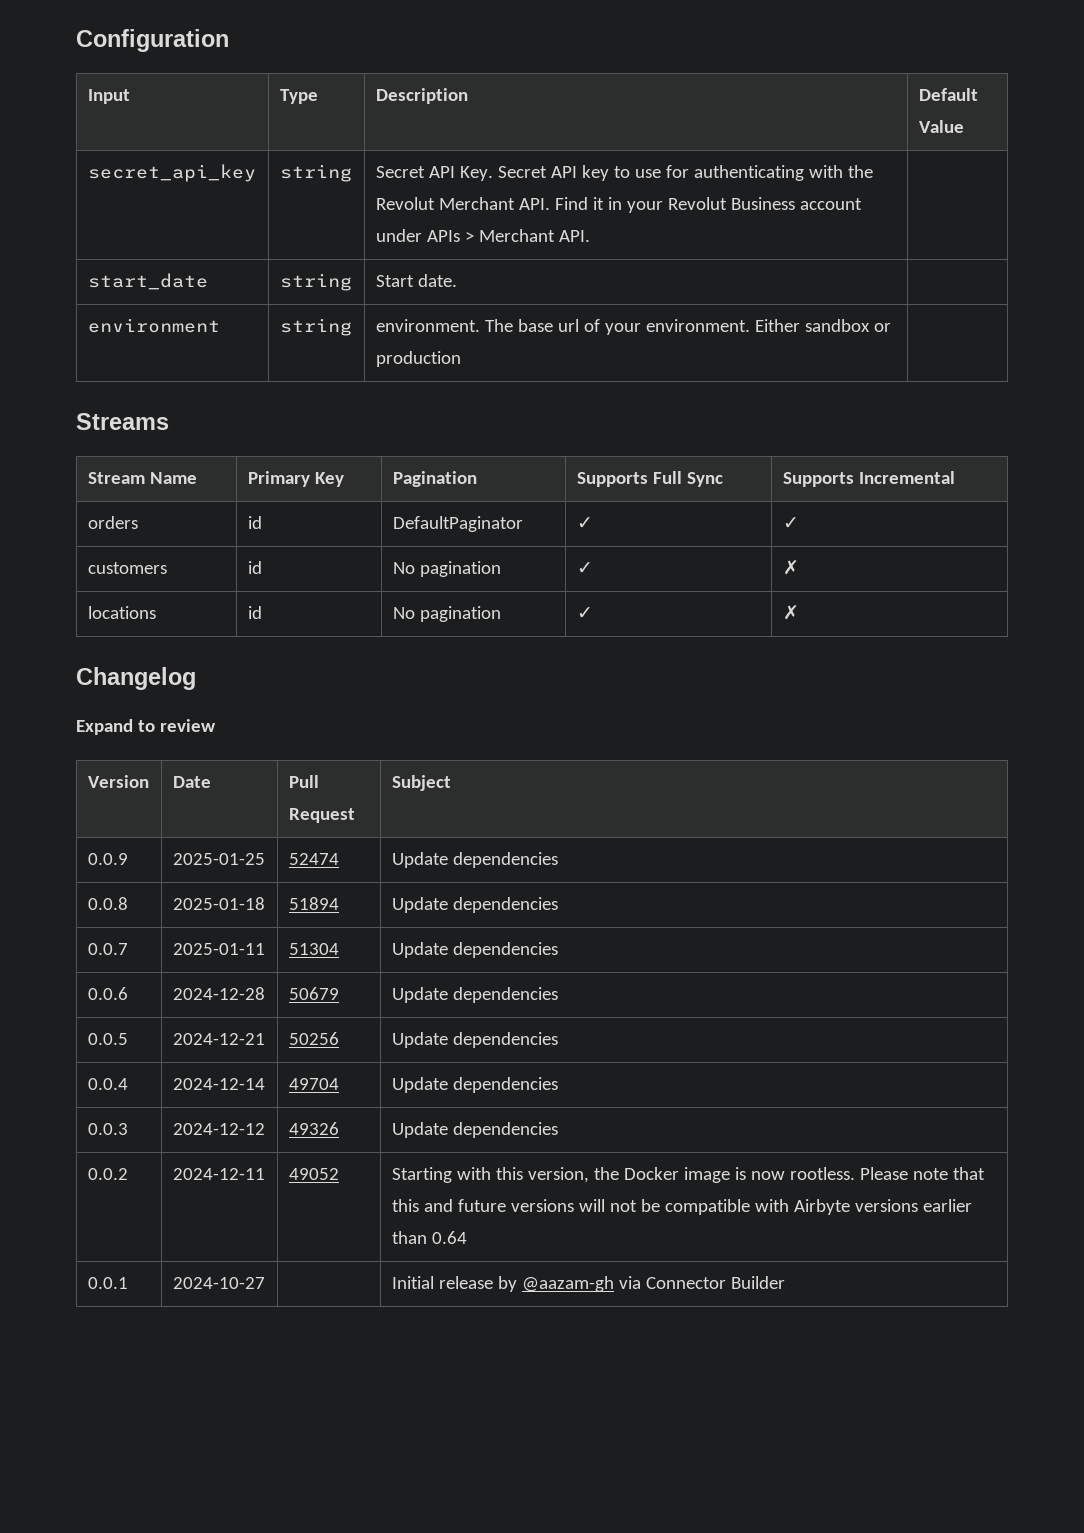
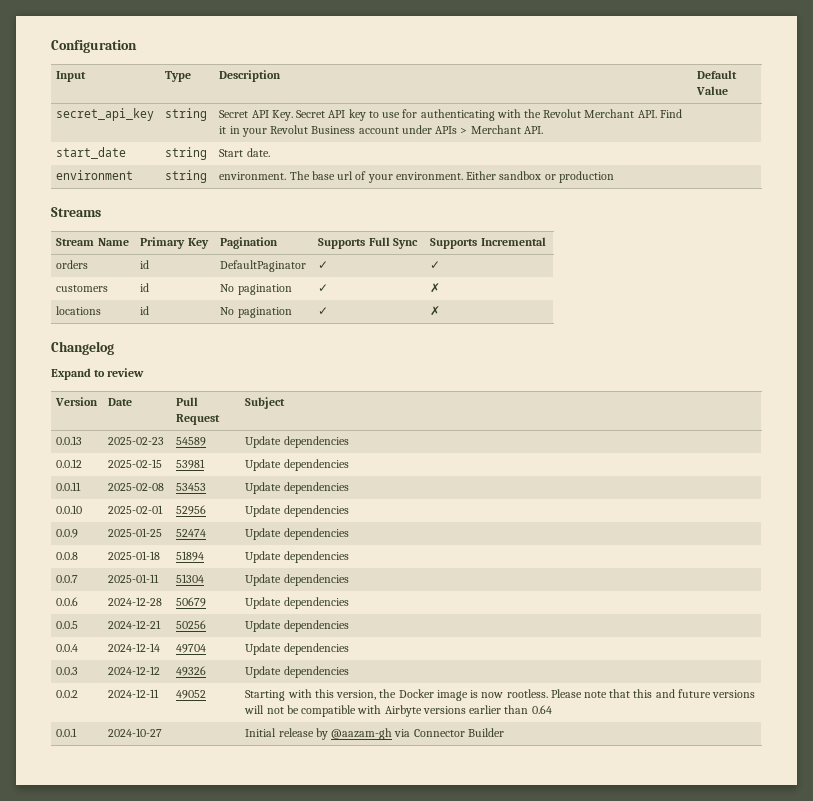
+ 0.0.13 | 2025-02-23 | 54589 | Update dependencies
+ 0.0.12 | 2025-02-15 | 53981 | Update dependencies
+ 0.0.11 | 2025-02-08 | 53453 | Update dependencies
+ 0.0.10 | 2025-02-01 | 52956 | Update dependencies

